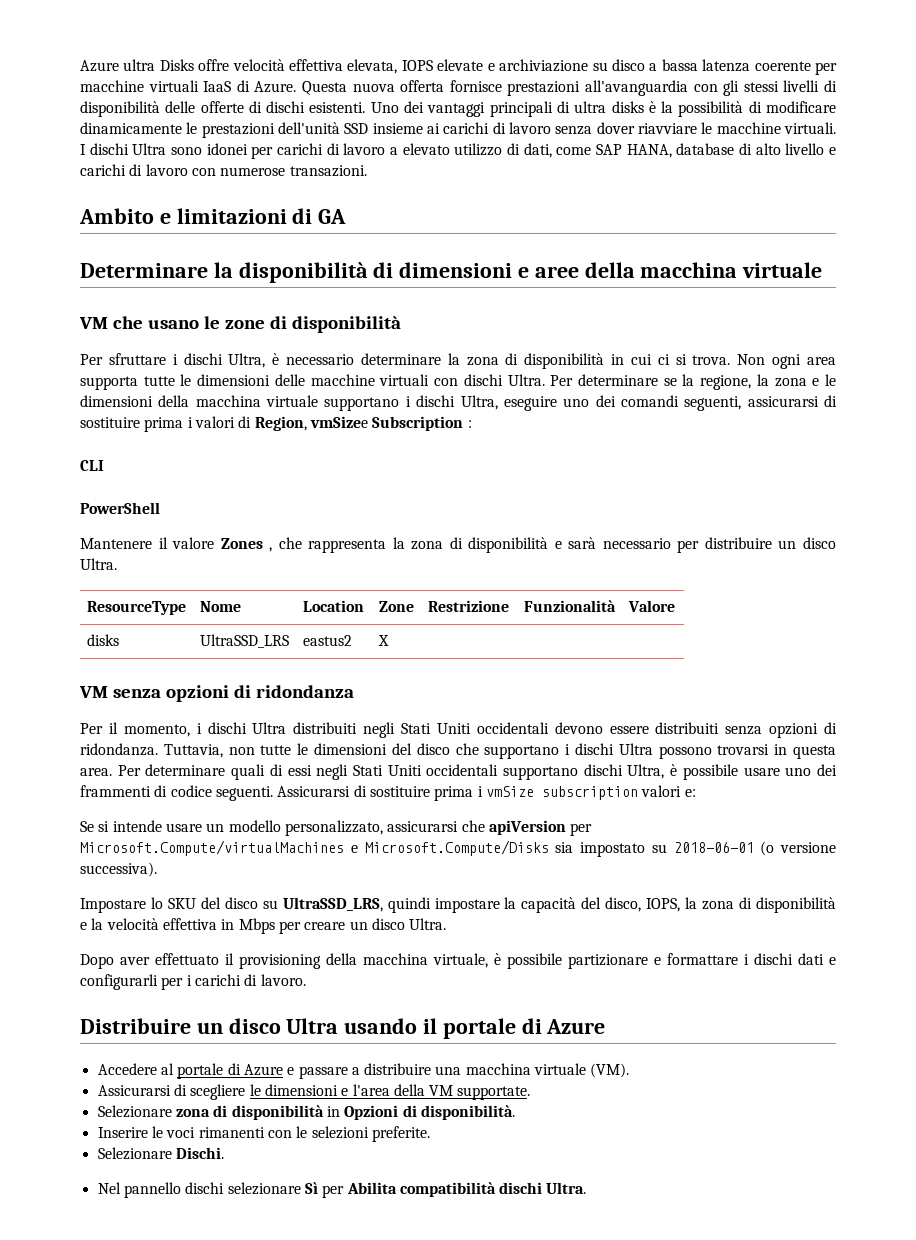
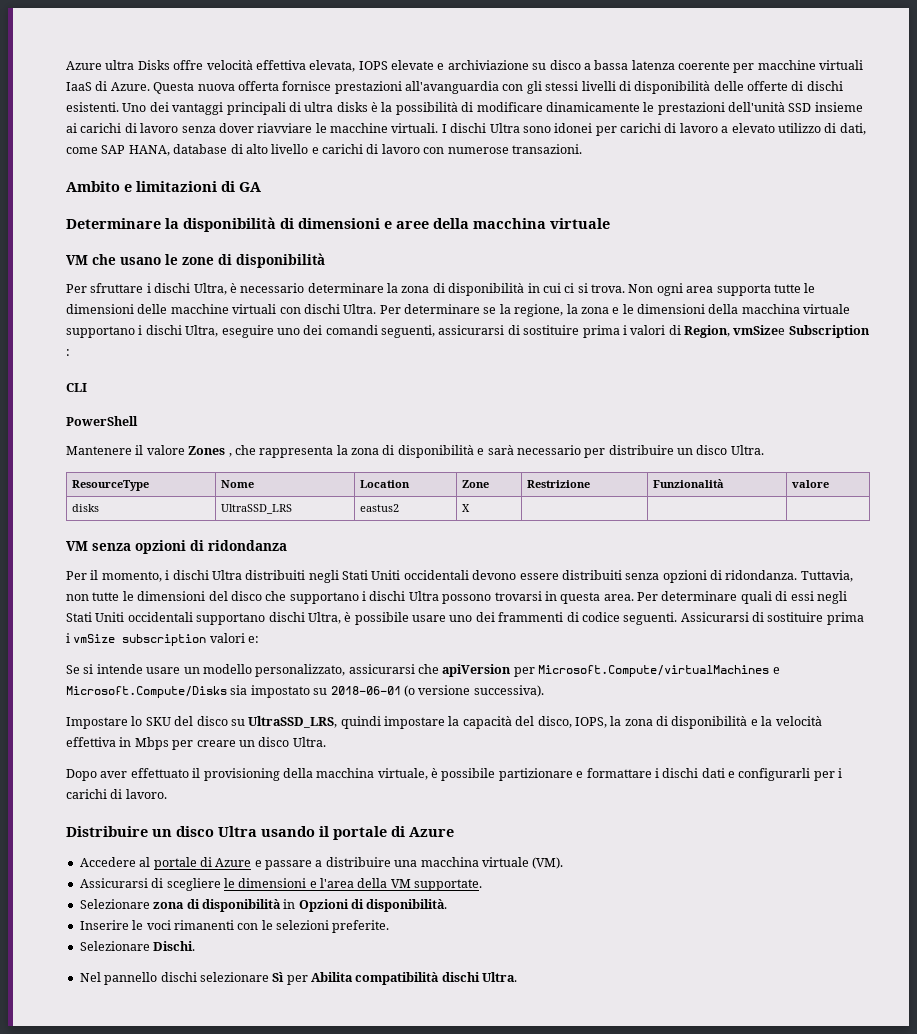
- ResourceType | Nome | Location | Zone | Restrizione | Funzionalità | Valore
+ ResourceType | Nome | Location | Zone | Restrizione | Funzionalità | valore

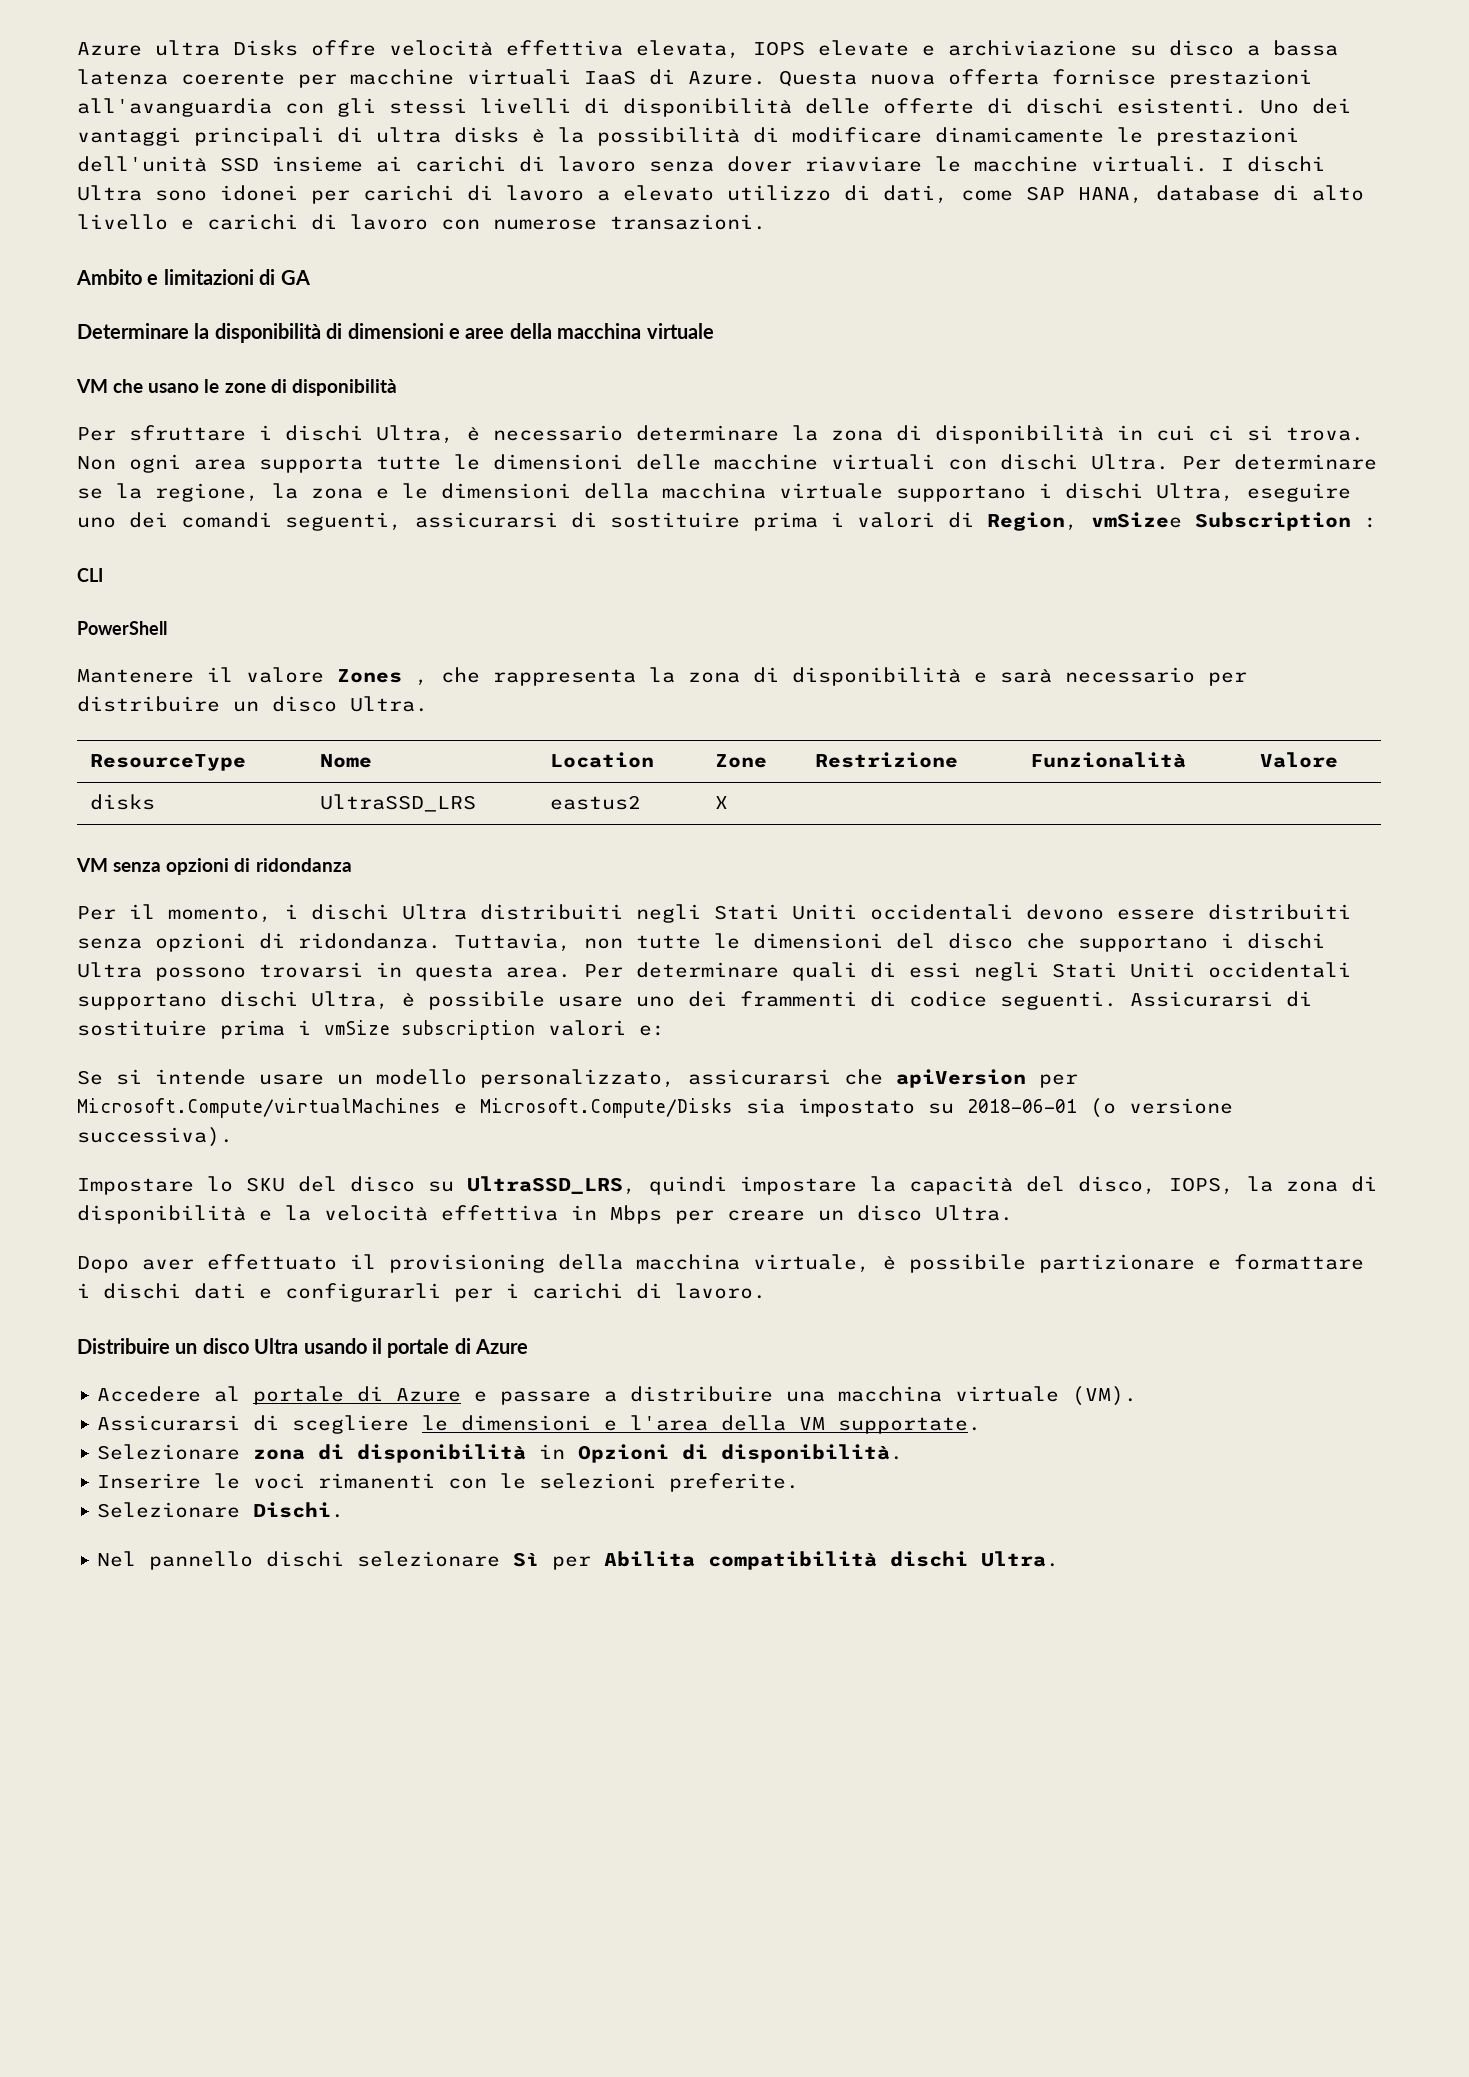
- ResourceType | Nome | Location | Zone | Restrizione | Funzionalità | valore
+ ResourceType | Nome | Location | Zone | Restrizione | Funzionalità | Valore

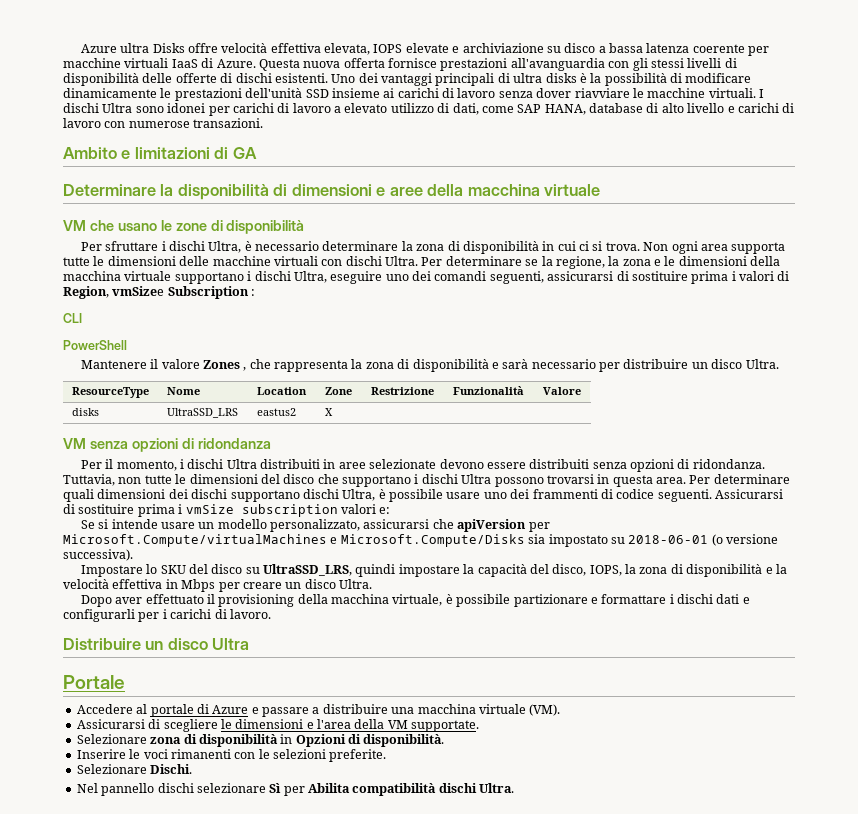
- Per il momento, i dischi Ultra distribuiti negli Stati Uniti occidentali devono essere distribuiti senza opzioni di ridondanza.
+ Per il momento, i dischi Ultra distribuiti in aree selezionate devono essere distribuiti senza opzioni di ridondanza.
- Per determinare quali di essi negli Stati Uniti occidentali supportano dischi Ultra, è possibile usare uno dei frammenti di codice seguenti.
+ Per determinare quali dimensioni dei dischi supportano dischi Ultra, è possibile usare uno dei frammenti di codice seguenti.
- Distribuire un disco Ultra usando il portale di Azure
+ Distribuire un disco Ultra
+ Portale

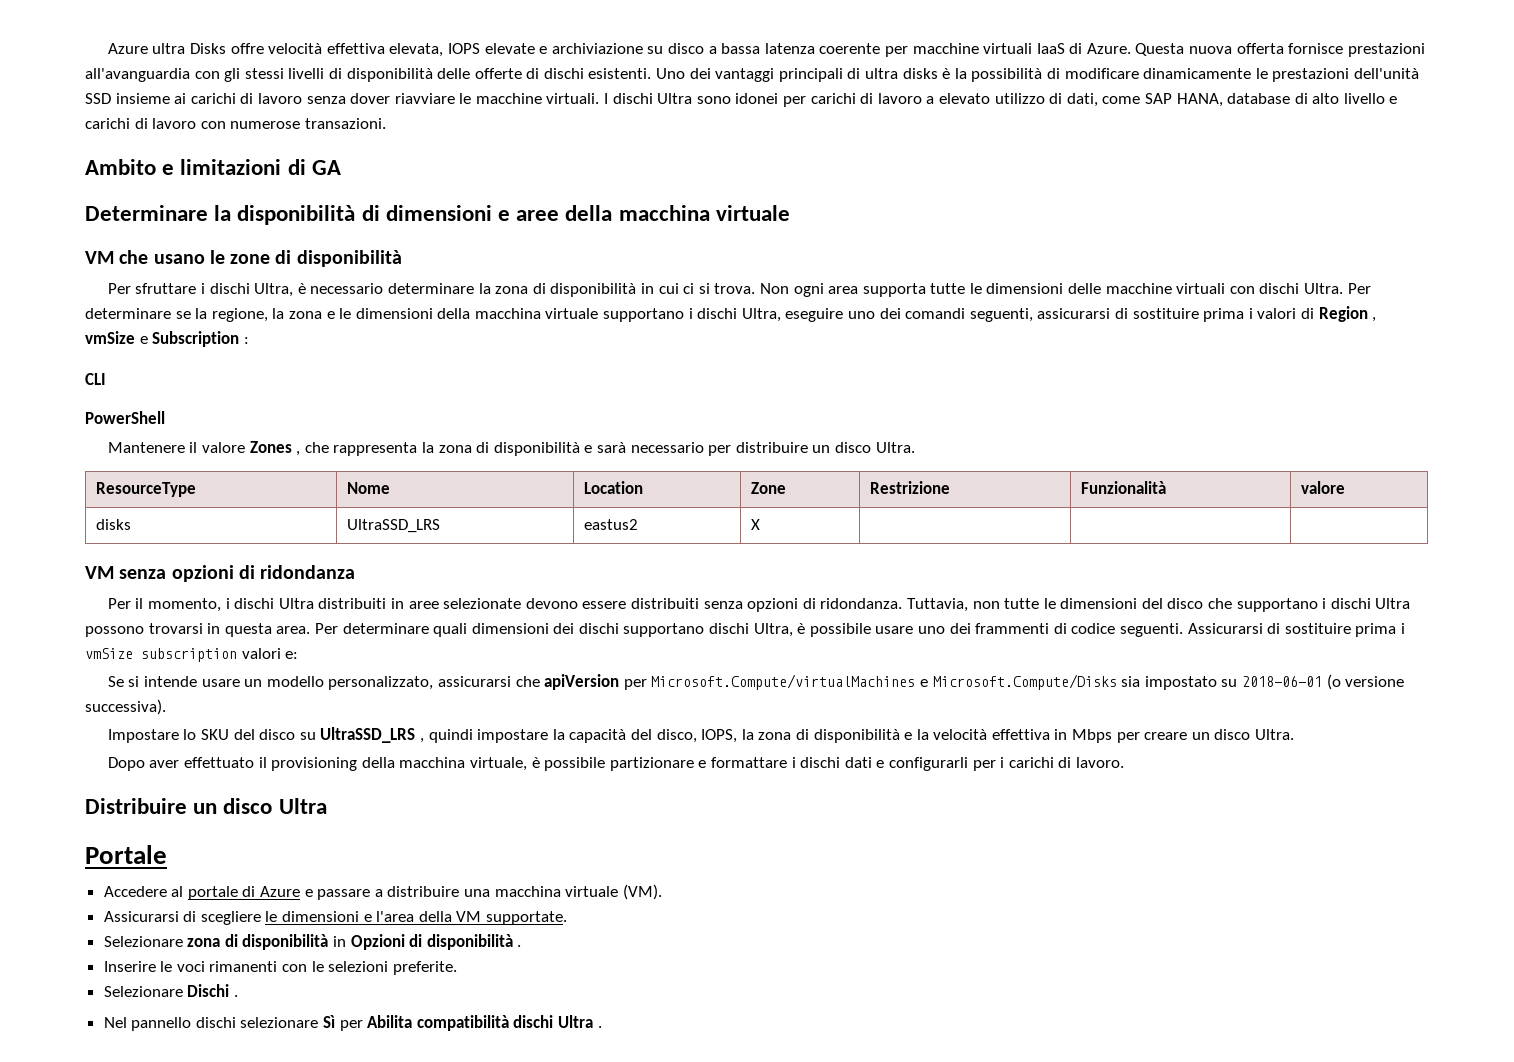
- Per determinare se la regione, la zona e le dimensioni della macchina virtuale supportano i dischi Ultra, eseguire uno dei comandi seguenti, assicurarsi di sostituire prima i valori di Region, vmSizee Subscription :
+ Per determinare se la regione, la zona e le dimensioni della macchina virtuale supportano i dischi Ultra, eseguire uno dei comandi seguenti, assicurarsi di sostituire prima i valori di Region , vmSize e Subscription :
- ResourceType | Nome | Location | Zone | Restrizione | Funzionalità | Valore
+ ResourceType | Nome | Location | Zone | Restrizione | Funzionalità | valore
- Impostare lo SKU del disco su UltraSSD_LRS, quindi impostare la capacità del disco, IOPS, la zona di disponibilità e la velocità effettiva in Mbps per creare un disco Ultra.
+ Impostare lo SKU del disco su UltraSSD_LRS , quindi impostare la capacità del disco, IOPS, la zona di disponibilità e la velocità effettiva in Mbps per creare un disco Ultra.
- Selezionare zona di disponibilità in Opzioni di disponibilità.
+ Selezionare zona di disponibilità in Opzioni di disponibilità .
- Selezionare Dischi.
+ Selezionare Dischi .
- Nel pannello dischi selezionare Sì per Abilita compatibilità dischi Ultra.
+ Nel pannello dischi selezionare Sì per Abilita compatibilità dischi Ultra .

